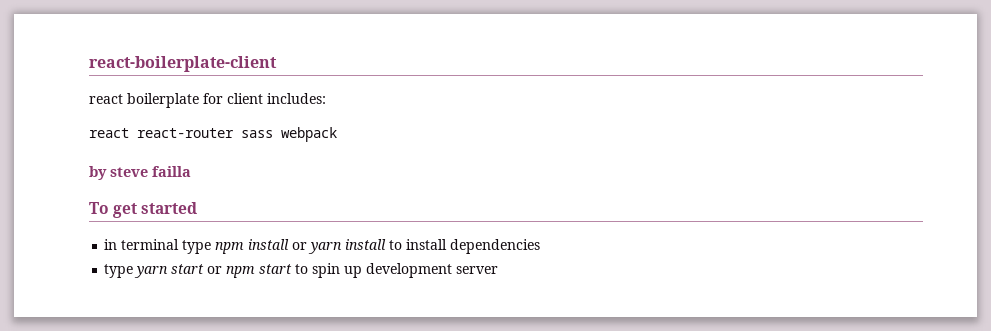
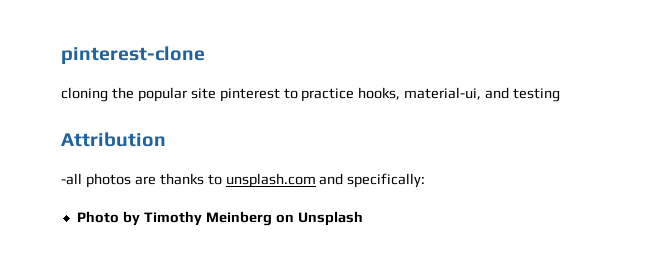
- react-boilerplate-client
- react boilerplate for client includes:
- react react-router sass webpack
- by steve failla
- To get started
- in terminal type npm install or yarn install to install dependencies
- type yarn start or npm start to spin up development server
+ pinterest-clone
+ cloning the popular site pinterest to practice hooks, material-ui, and testing
+ Attribution
+ -all photos are thanks to unsplash.com and specifically:
+ Photo by Timothy Meinberg on Unsplash

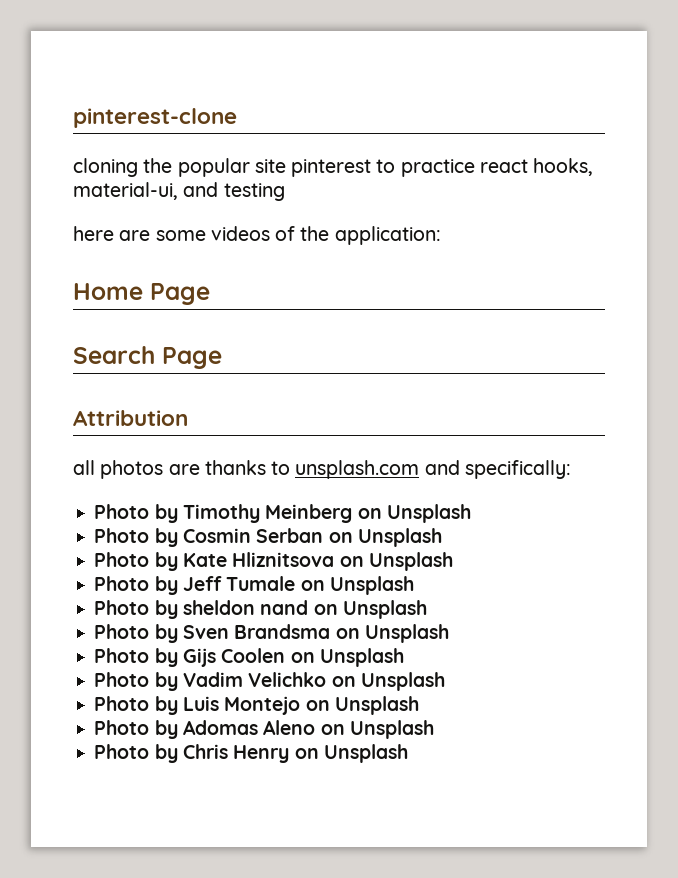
- cloning the popular site pinterest to practice hooks, material-ui, and testing
+ cloning the popular site pinterest to practice react hooks, material-ui, and testing
+ here are some videos of the application:
+ Home Page
+ Search Page
- -all photos are thanks to unsplash.com and specifically:
+ all photos are thanks to unsplash.com and specifically:
+ Photo by Cosmin Serban on Unsplash
+ Photo by Kate Hliznitsova on Unsplash
+ Photo by Jeff Tumale on Unsplash
+ Photo by sheldon nand on Unsplash
+ Photo by Sven Brandsma on Unsplash
+ Photo by Gijs Coolen on Unsplash
+ Photo by Vadim Velichko on Unsplash
+ Photo by Luis Montejo on Unsplash
+ Photo by Adomas Aleno on Unsplash
+ Photo by Chris Henry on Unsplash

